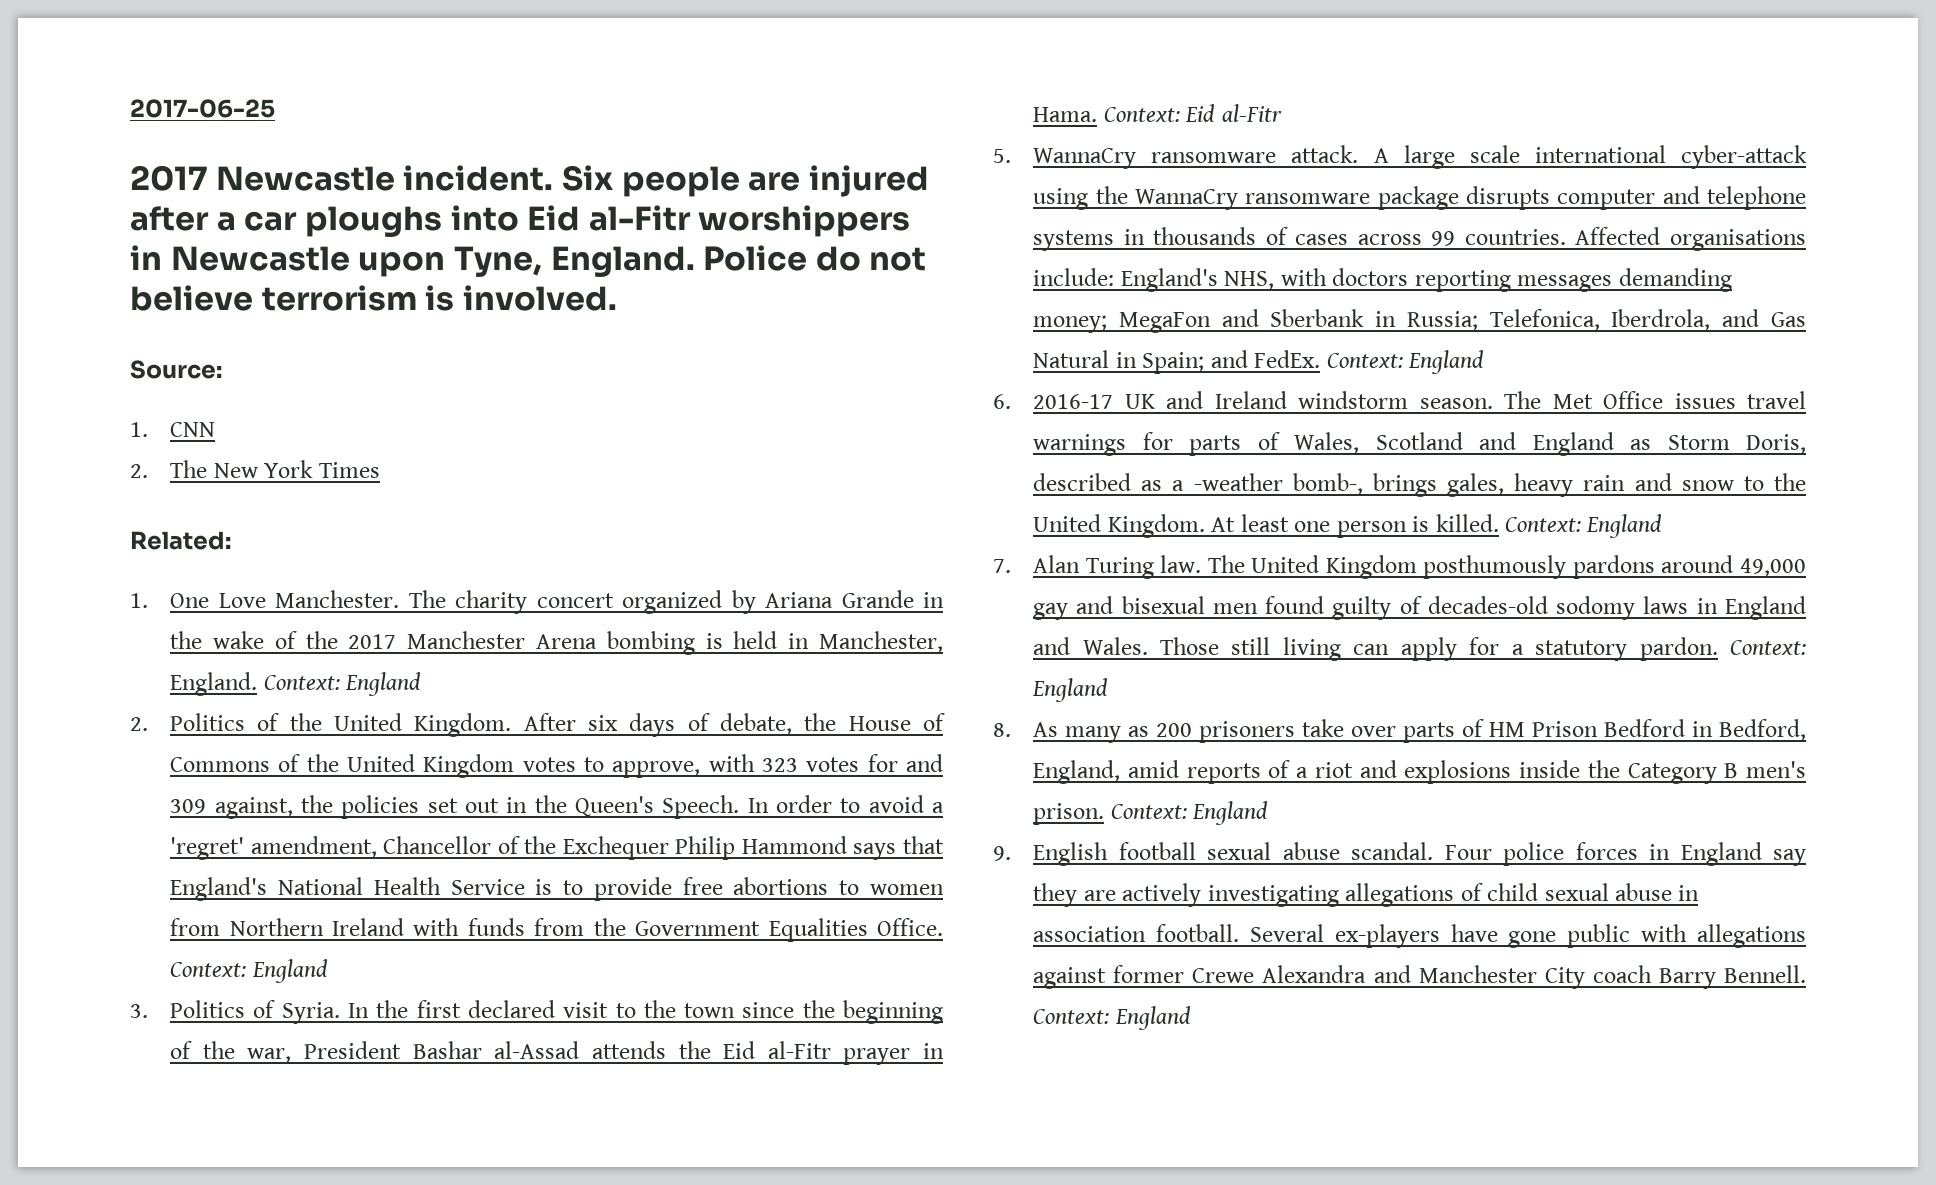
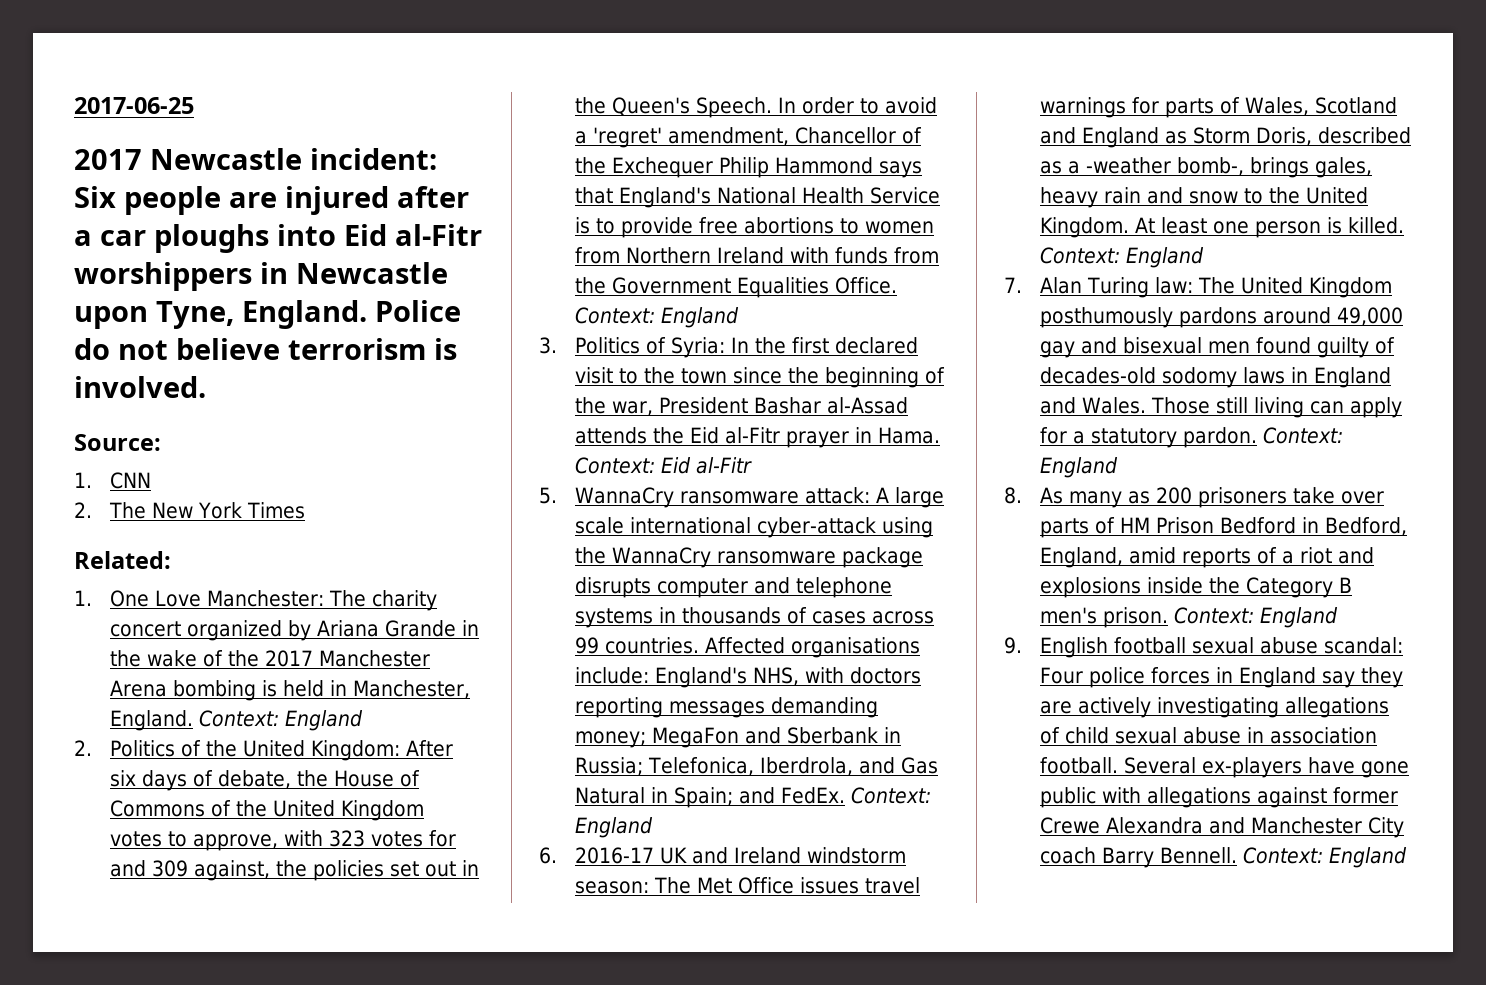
- 2017 Newcastle incident. Six people are injured after a car ploughs into Eid al-Fitr worshippers in Newcastle upon Tyne, England.
+ 2017 Newcastle incident: Six people are injured after a car ploughs into Eid al-Fitr worshippers in Newcastle upon Tyne, England.
- 1. One Love Manchester. The charity concert organized by Ariana Grande in the wake of the 2017 Manchester Arena bombing is held in Manchester, England.
+ 1. One Love Manchester: The charity concert organized by Ariana Grande in the wake of the 2017 Manchester Arena bombing is held in Manchester, England.
- 2. Politics of the United Kingdom. After six days of debate, the House of Commons of the United Kingdom votes to approve, with 323 votes for and 309 against, the policies set out in the Queen's Speech.
+ 2. Politics of the United Kingdom: After six days of debate, the House of Commons of the United Kingdom votes to approve, with 323 votes for and 309 against, the policies set out in the Queen's Speech.
- 3. Politics of Syria. In the first declared visit to the town since the beginning of the war, President Bashar al-Assad attends the Eid al-Fitr prayer in Hama.
+ 3. Politics of Syria: In the first declared visit to the town since the beginning of the war, President Bashar al-Assad attends the Eid al-Fitr prayer in Hama.
- 5. WannaCry ransomware attack. A large scale international cyber-attack using the WannaCry ransomware package disrupts computer and telephone systems in thousands of cases across 99 countries.
+ 5. WannaCry ransomware attack: A large scale international cyber-attack using the WannaCry ransomware package disrupts computer and telephone systems in thousands of cases across 99 countries.
- 6. 2016-17 UK and Ireland windstorm season. The Met Office issues travel warnings for parts of Wales, Scotland and England as Storm Doris, described as a -weather bomb-, brings gales, heavy rain and snow to the United Kingdom.
+ 6. 2016-17 UK and Ireland windstorm season: The Met Office issues travel warnings for parts of Wales, Scotland and England as Storm Doris, described as a -weather bomb-, brings gales, heavy rain and snow to the United Kingdom.
- 7. Alan Turing law. The United Kingdom posthumously pardons around 49,000 gay and bisexual men found guilty of decades-old sodomy laws in England and Wales.
+ 7. Alan Turing law: The United Kingdom posthumously pardons around 49,000 gay and bisexual men found guilty of decades-old sodomy laws in England and Wales.
- 9. English football sexual abuse scandal. Four police forces in England say they are actively investigating allegations of child sexual abuse in association football.
+ 9. English football sexual abuse scandal: Four police forces in England say they are actively investigating allegations of child sexual abuse in association football.

